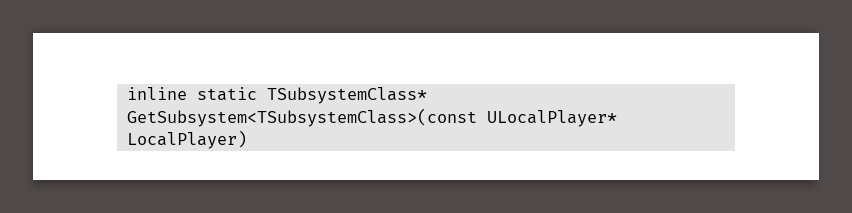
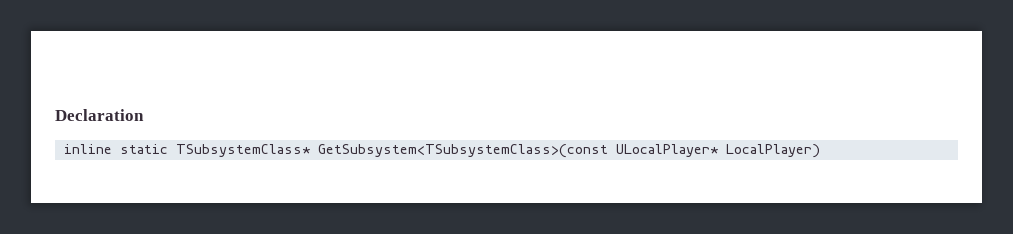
+ Declaration

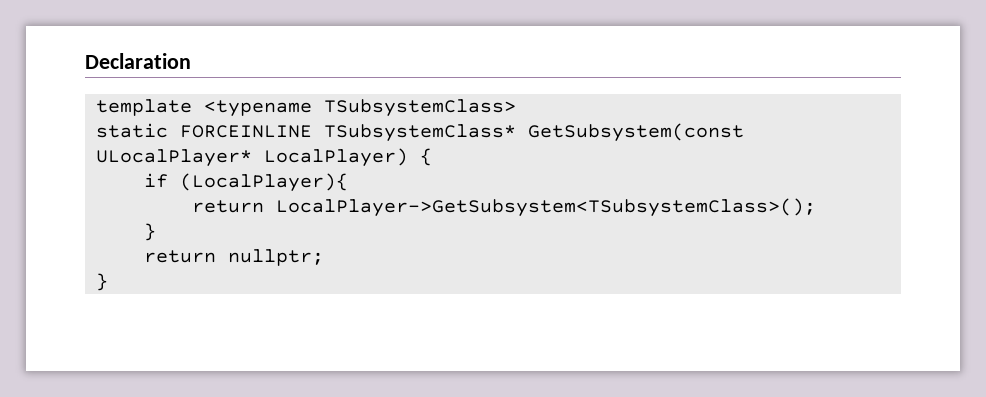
- inline static TSubsystemClass* GetSubsystem<TSubsystemClass>(const ULocalPlayer* LocalPlayer)
+ template <typename TSubsystemClass>
+ static FORCEINLINE TSubsystemClass* GetSubsystem(const ULocalPlayer* LocalPlayer) {
+ if (LocalPlayer){
+ return LocalPlayer->GetSubsystem<TSubsystemClass>();
+ }
+ return nullptr;
+ }

